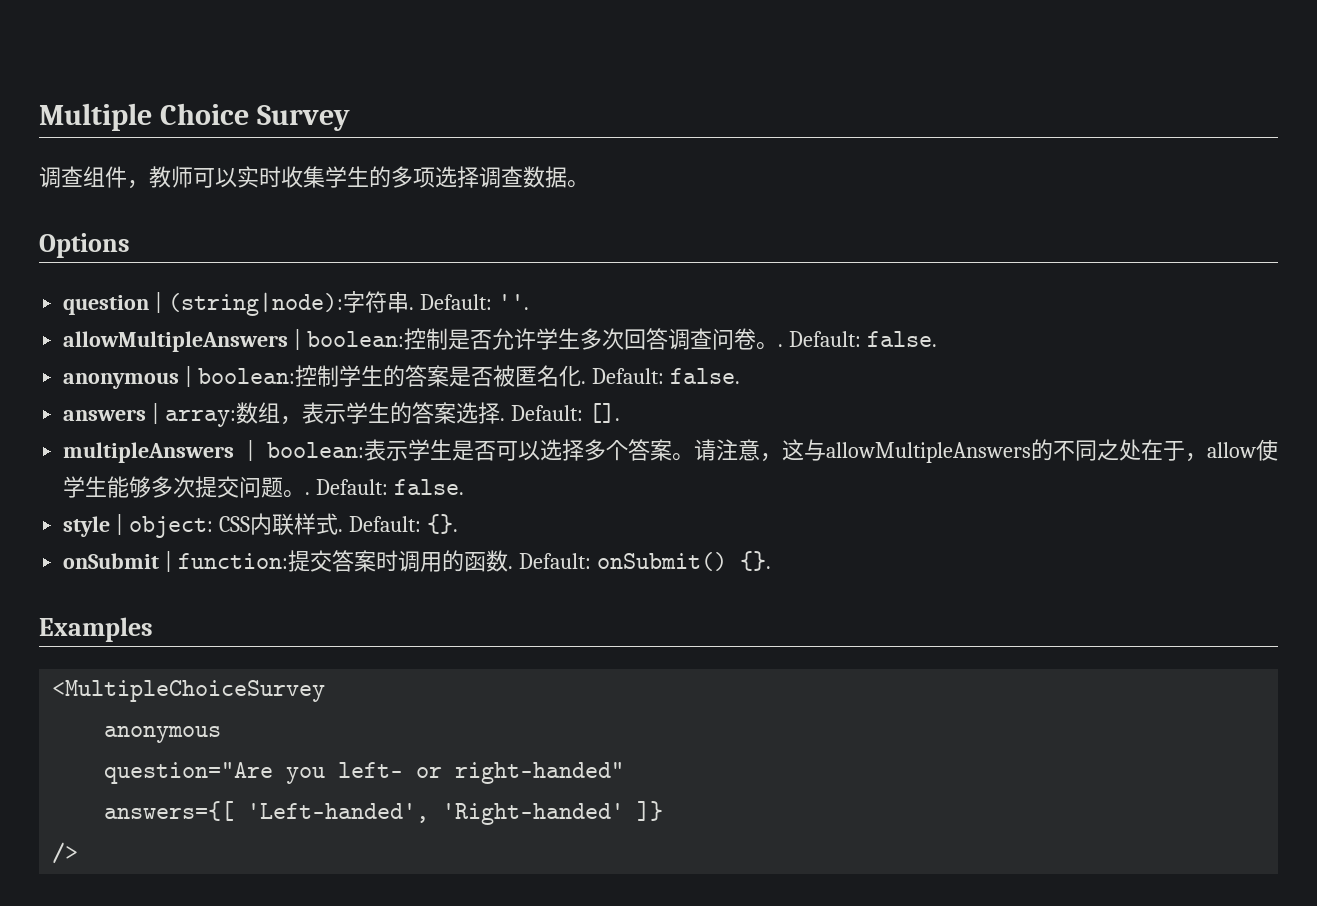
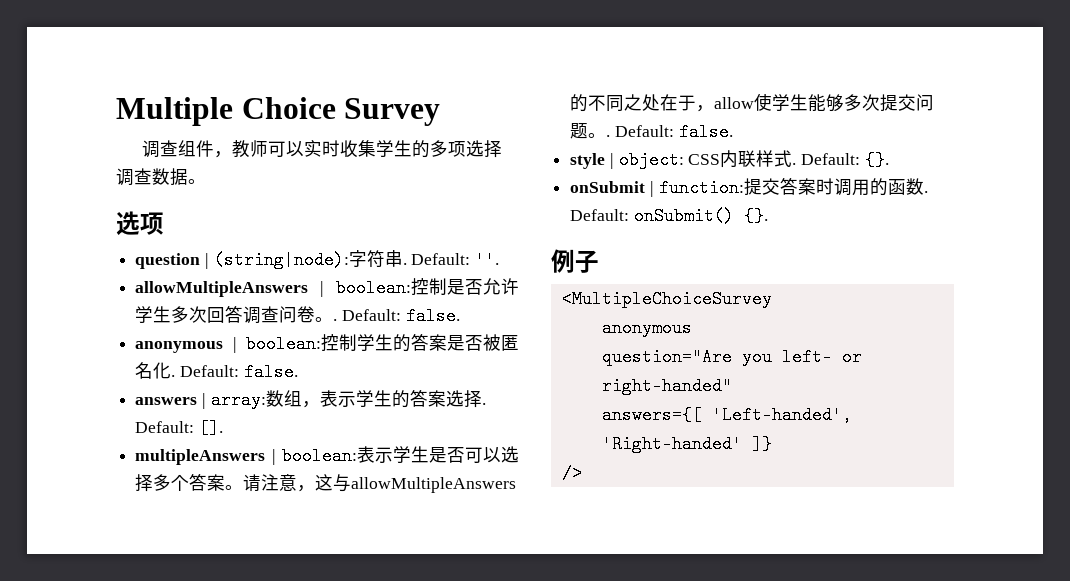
- Options
+ 选项
- Examples
+ 例子

